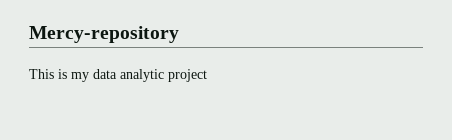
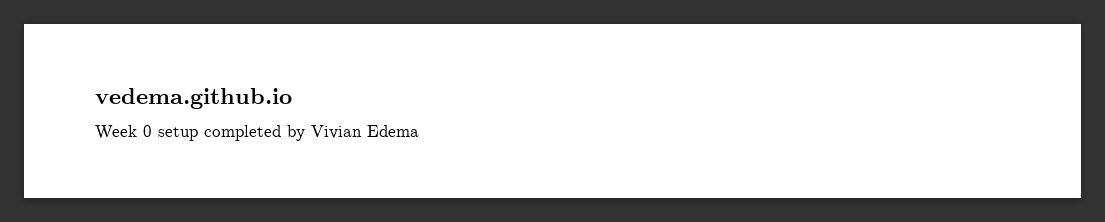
- Mercy-repository
- This is my data analytic project
+ vedema.github.io
+ Week 0 setup completed by Vivian Edema

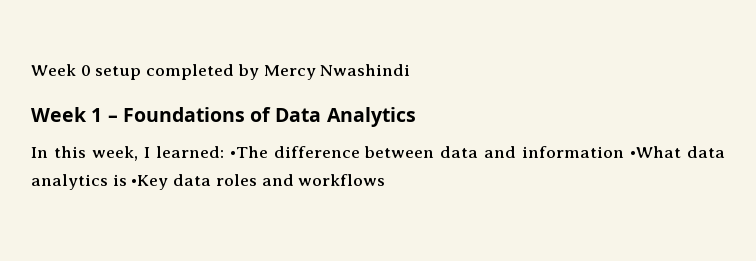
- vedema.github.io
- Week 0 setup completed by Vivian Edema
+ Week 0 setup completed by Mercy Nwashindi
+ Week 1 – Foundations of Data Analytics
+ In this week, I learned: •The difference between data and information •What data analytics is •Key data roles and workflows

